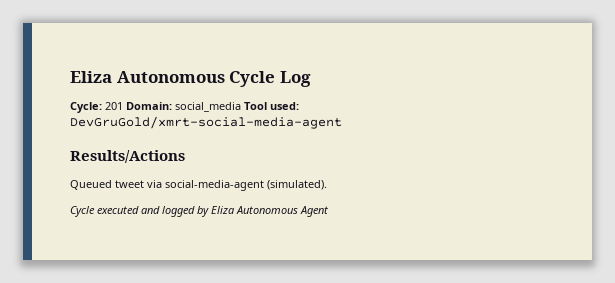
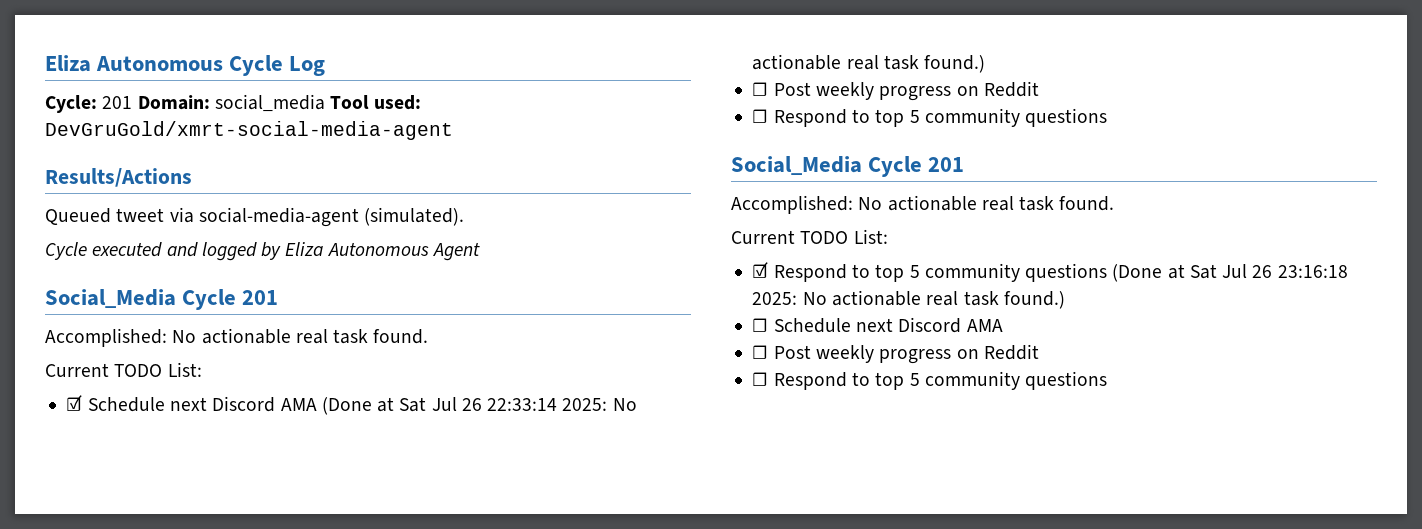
  Cycle executed and logged by Eliza Autonomous Agent
+ Social_Media Cycle 201
+ Accomplished: No actionable real task found.
+ Current TODO List:
+ ☑ Schedule next Discord AMA (Done at Sat Jul 26 22:33:14 2025: No actionable real task found.)
+ ☐ Post weekly progress on Reddit
+ ☐ Respond to top 5 community questions
+ Social_Media Cycle 201
+ Accomplished: No actionable real task found.
+ Current TODO List:
+ ☑ Respond to top 5 community questions (Done at Sat Jul 26 23:16:18 2025: No actionable real task found.)
+ ☐ Schedule next Discord AMA
+ ☐ Post weekly progress on Reddit
+ ☐ Respond to top 5 community questions

